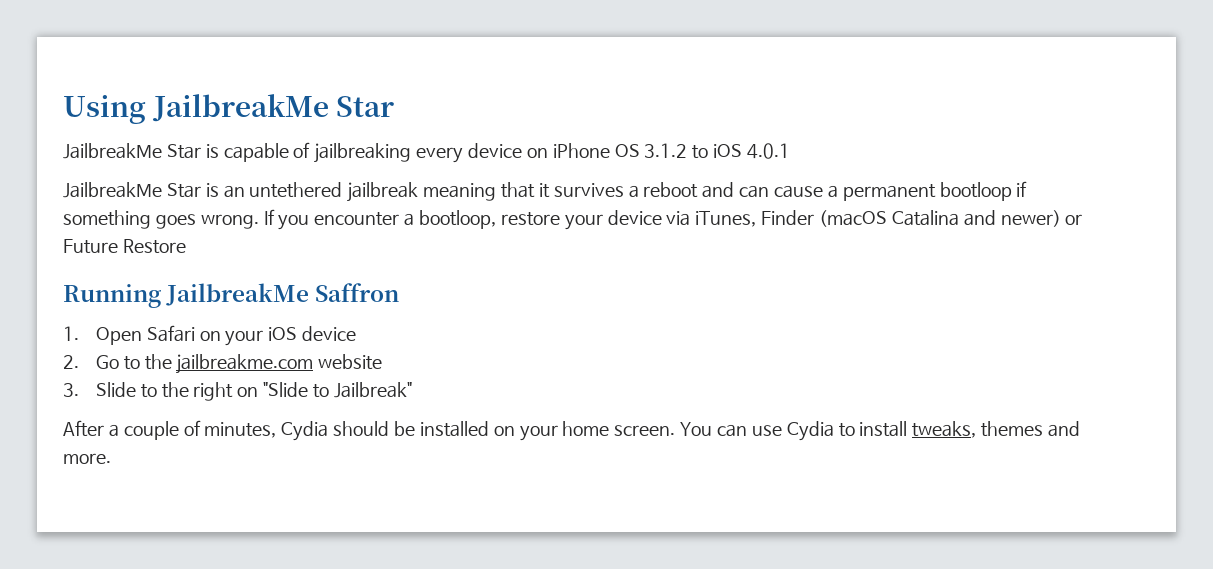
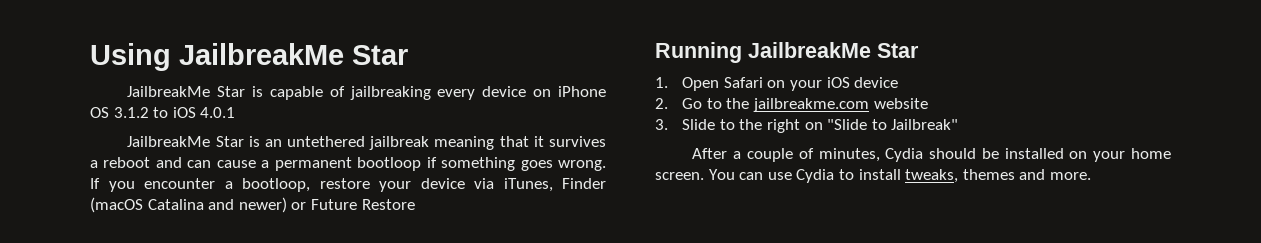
- Running JailbreakMe Saffron
+ Running JailbreakMe Star

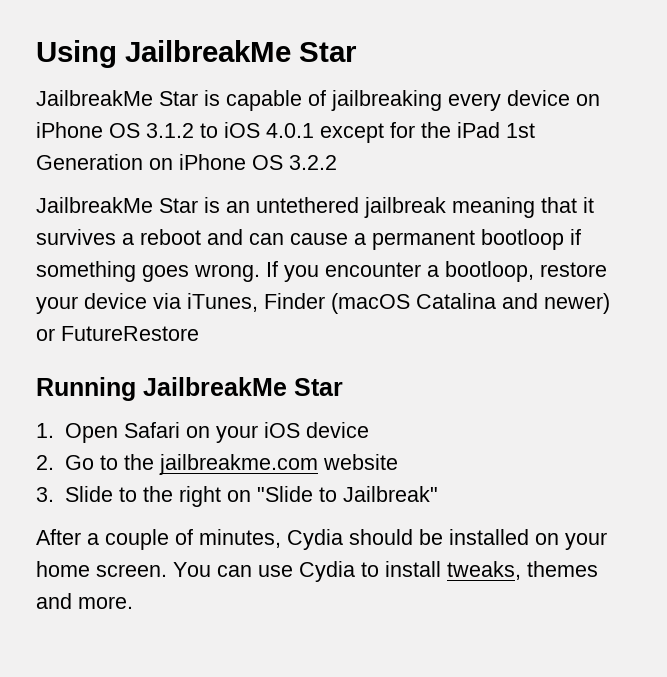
- JailbreakMe Star is capable of jailbreaking every device on iPhone OS 3.1.2 to iOS 4.0.1
+ JailbreakMe Star is capable of jailbreaking every device on iPhone OS 3.1.2 to iOS 4.0.1 except for the iPad 1st Generation on iPhone OS 3.2.2
- If you encounter a bootloop, restore your device via iTunes, Finder (macOS Catalina and newer) or Future Restore
+ If you encounter a bootloop, restore your device via iTunes, Finder (macOS Catalina and newer) or FutureRestore

